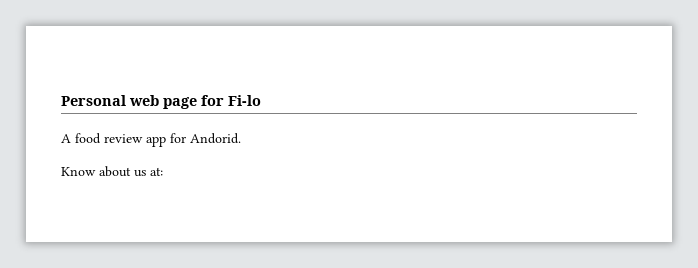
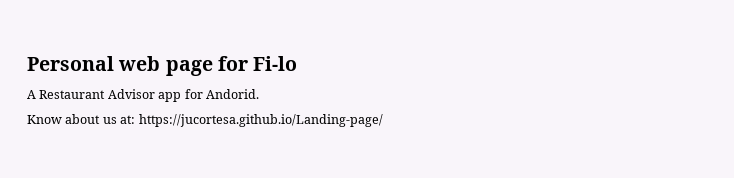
- A food review app for Andorid.
+ A Restaurant Advisor app for Andorid.
- Know about us at:
+ Know about us at: https://jucortesa.github.io/Landing-page/

